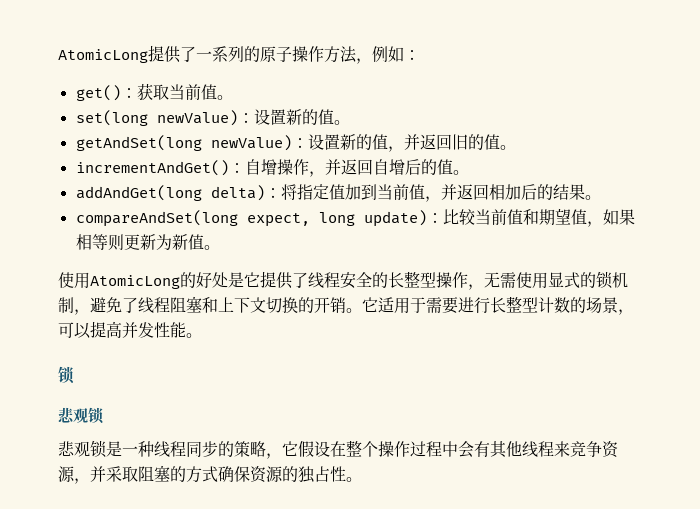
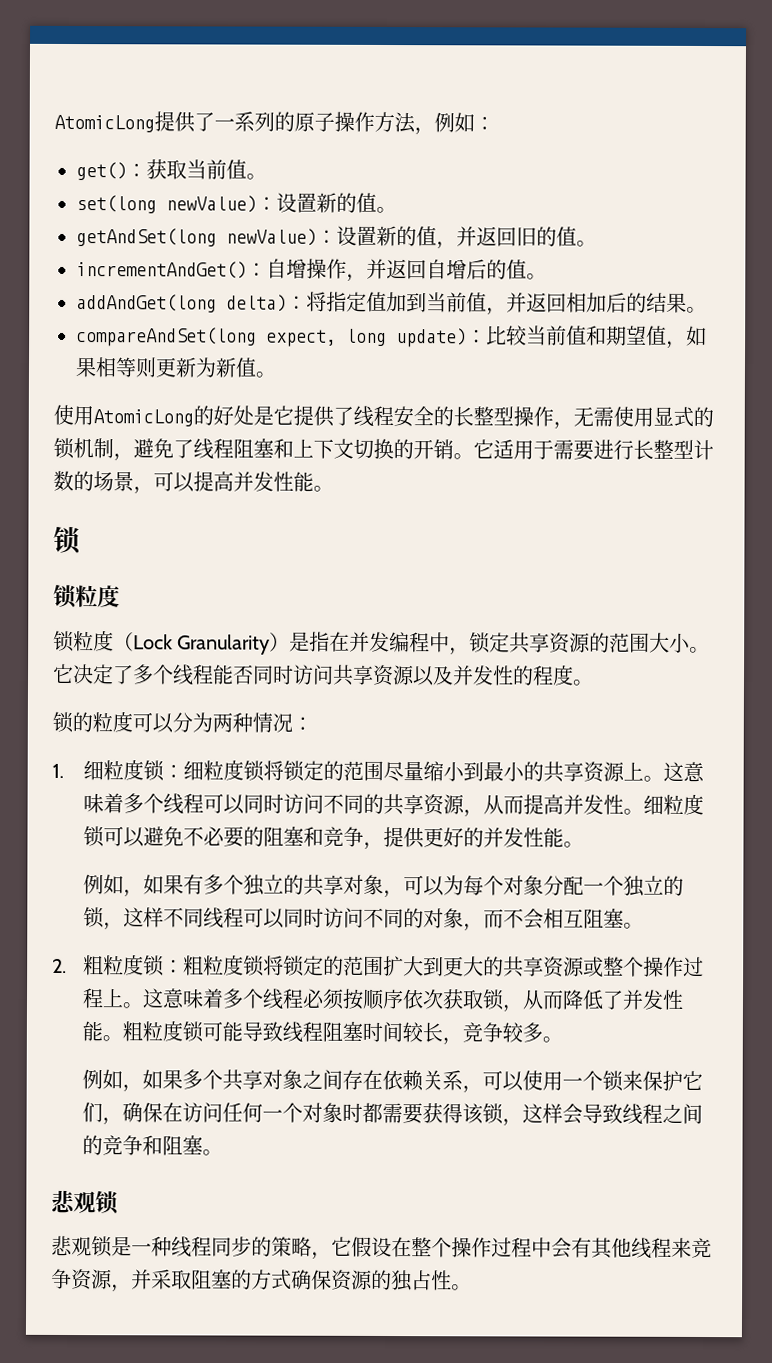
  它适用于需要进行长整型计数的场景，可以提高并发性能。
  锁
+ 锁粒度
+ 锁粒度（Lock Granularity）是指在并发编程中，锁定共享资源的范围大小。它决定了多个线程能否同时访问共享资源以及并发性的程度。
+ 锁的粒度可以分为两种情况：
+ 1.细粒度锁：细粒度锁将锁定的范围尽量缩小到最小的共享资源上。这意味着多个线程可以同时访问不同的共享资源，从而提高并发性。细粒度锁可以避免不必要的阻塞和竞争，提供更好的并发性能。
+ 例如，如果有多个独立的共享对象，可以为每个对象分配一个独立的锁，这样不同线程可以同时访问不同的对象，而不会相互阻塞。
+ 2.粗粒度锁：粗粒度锁将锁定的范围扩大到更大的共享资源或整个操作过程上。这意味着多个线程必须按顺序依次获取锁，从而降低了并发性能。粗粒度锁可能导致线程阻塞时间较长，竞争较多。
+ 例如，如果多个共享对象之间存在依赖关系，可以使用一个锁来保护它们，确保在访问任何一个对象时都需要获得该锁，这样会导致线程之间的竞争和阻塞。

